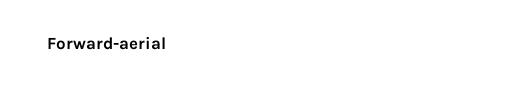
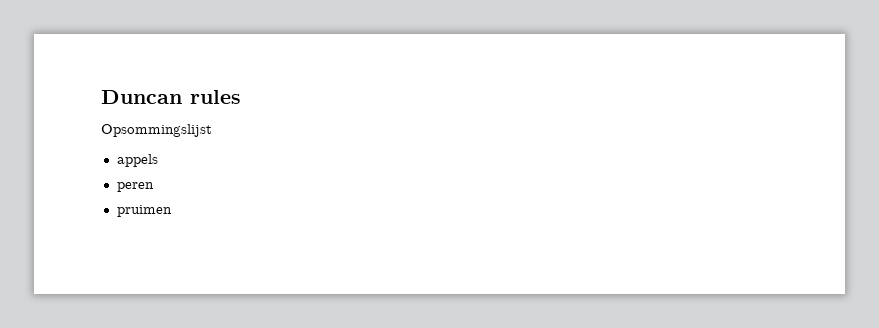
- Forward-aerial
+ Duncan rules
+ Opsommingslijst
+ appels
+ peren
+ pruimen

